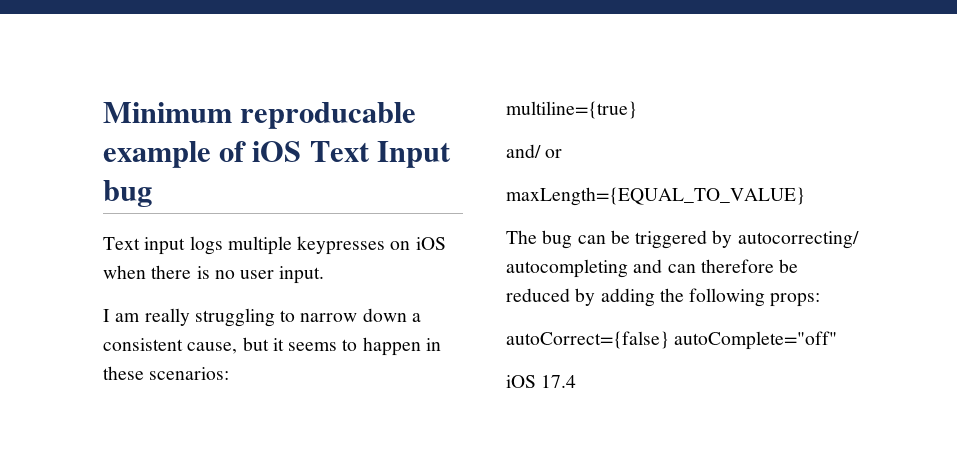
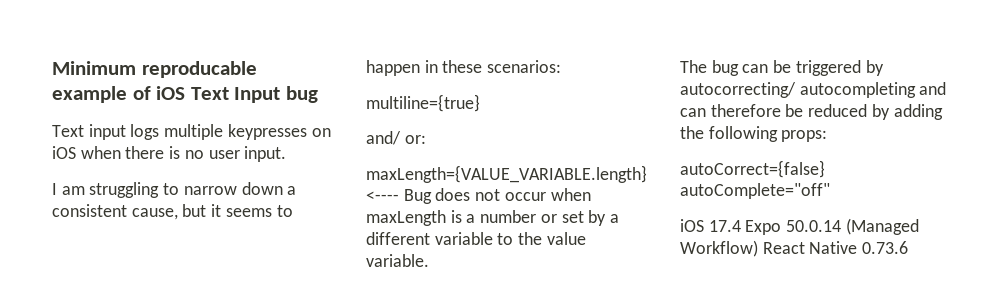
- I am really struggling to narrow down a consistent cause, but it seems to happen in these scenarios:
+ I am struggling to narrow down a consistent cause, but it seems to happen in these scenarios:
- and/ or
- maxLength={EQUAL_TO_VALUE}
+ and/ or:
+ maxLength={VALUE_VARIABLE.length} <---- Bug does not occur when maxLength is a number or set by a different variable to the value variable.
- iOS 17.4
+ iOS 17.4 Expo 50.0.14 (Managed Workflow) React Native 0.73.6

